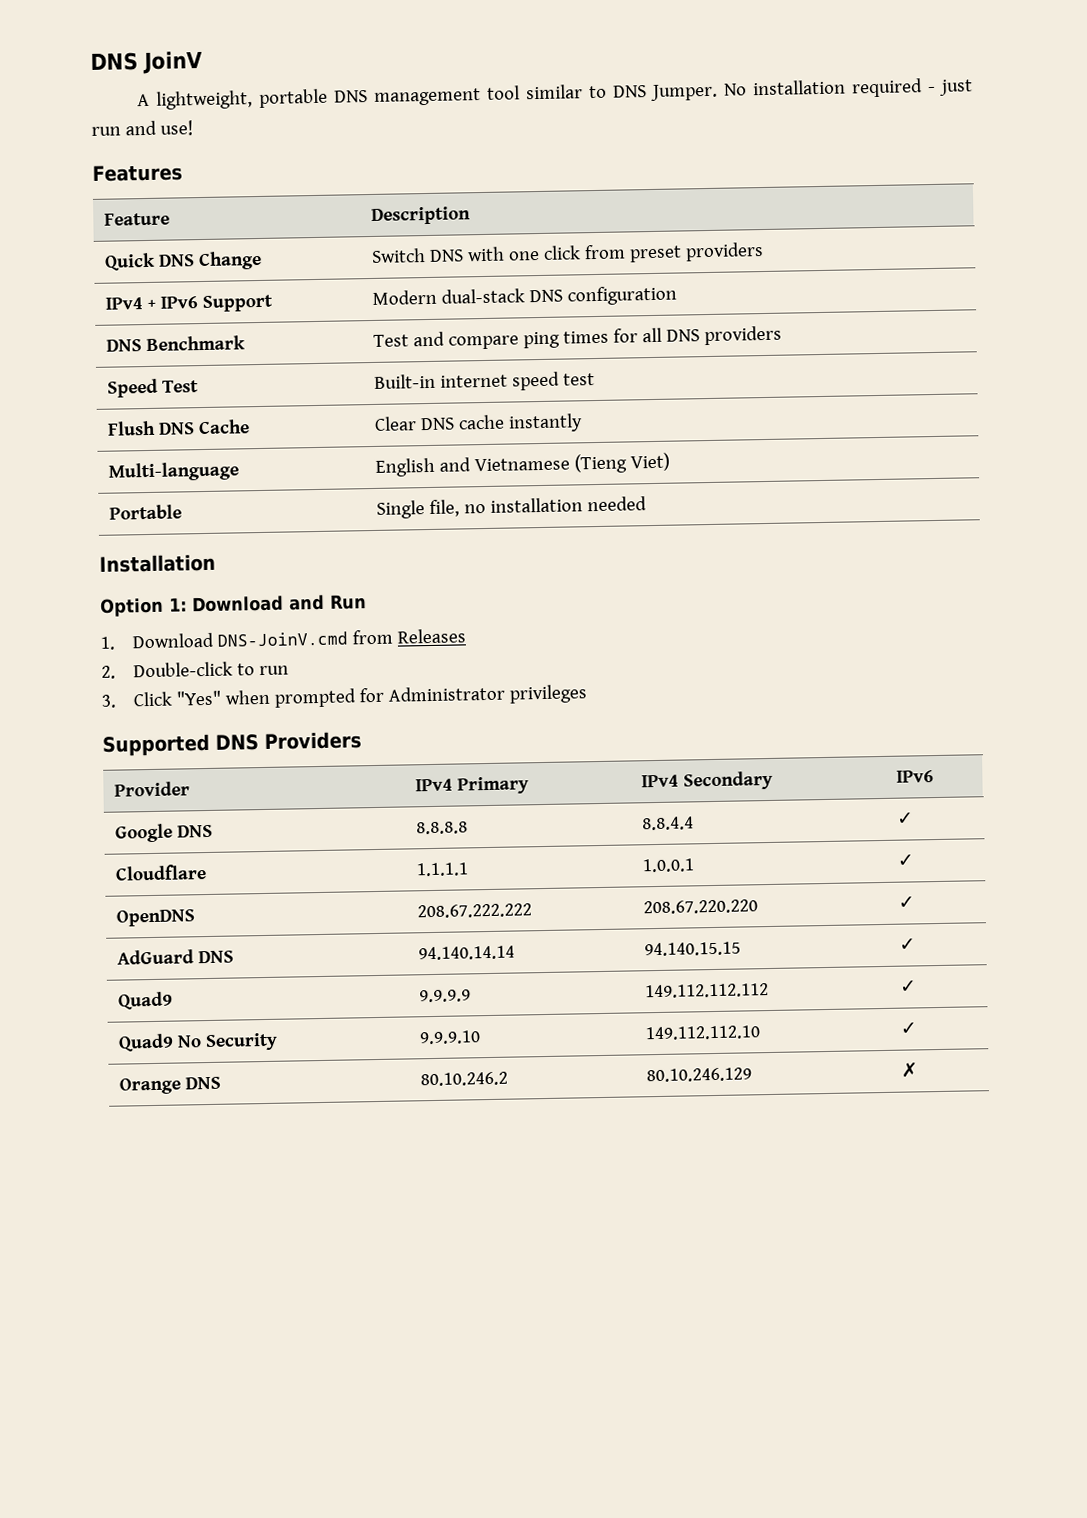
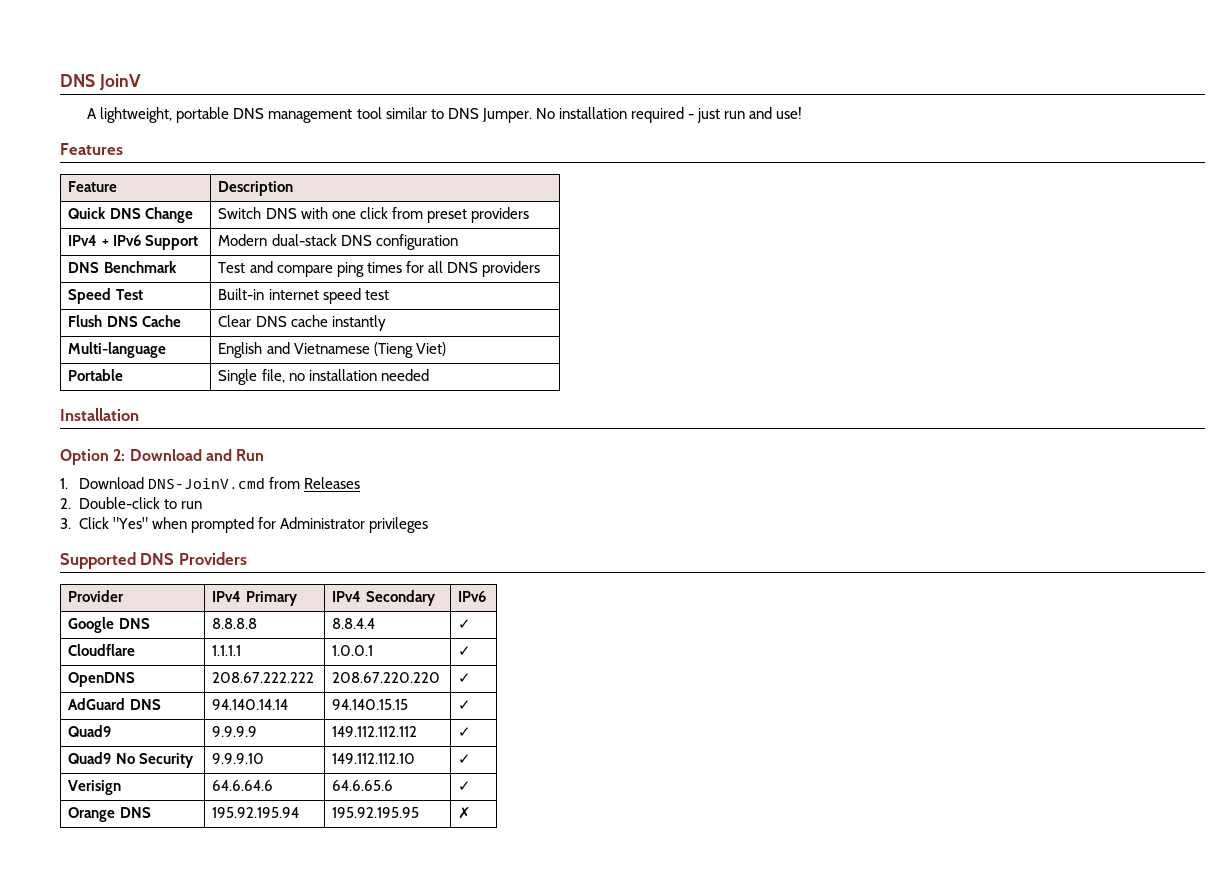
- Option 1: Download and Run
+ Option 2: Download and Run
+ Verisign | 64.6.64.6 | 64.6.65.6 | ✓
- Orange DNS | 80.10.246.2 | 80.10.246.129 | ✗
+ Orange DNS | 195.92.195.94 | 195.92.195.95 | ✗

